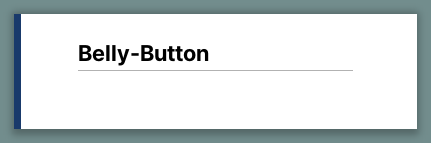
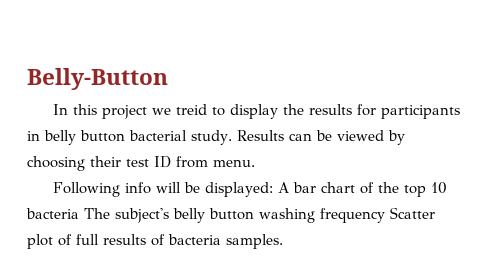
+ In this project we treid to display the results for participants in belly button bacterial study. Results can be viewed by choosing their test ID from menu.
+ Following info will be displayed: A bar chart of the top 10 bacteria The subject's belly button washing frequency Scatter plot of full results of bacteria samples.

